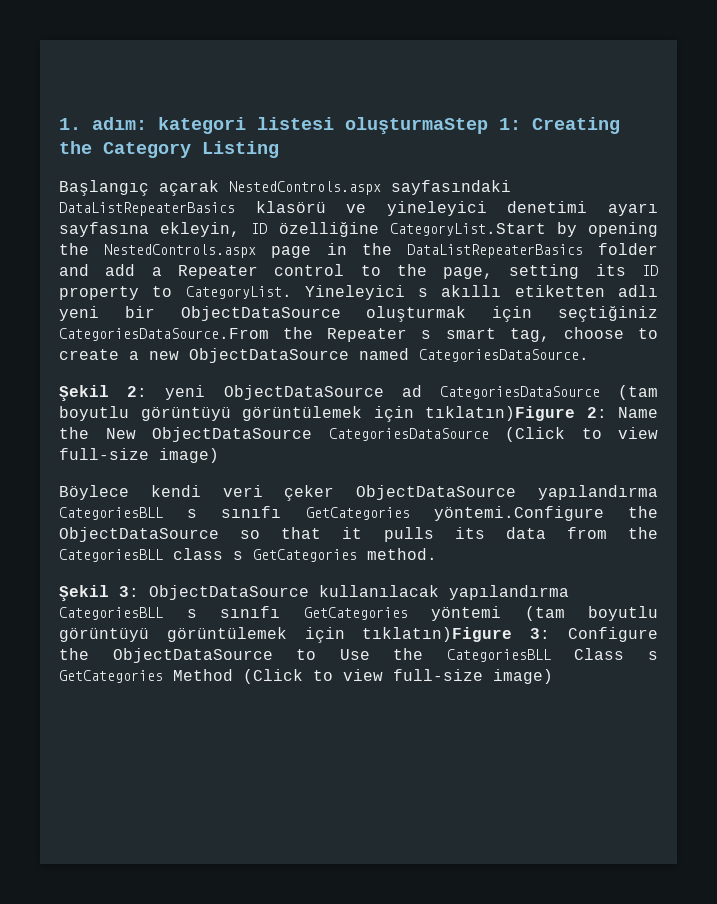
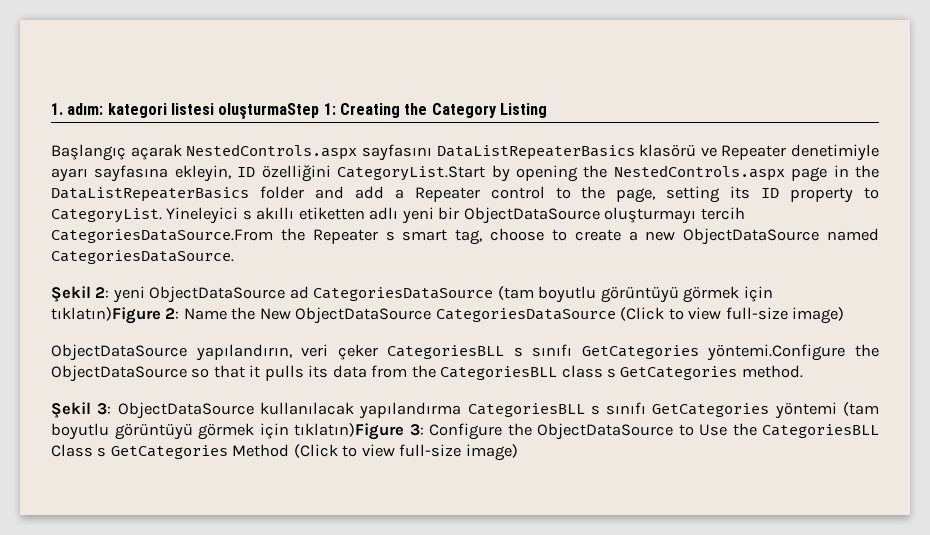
- Başlangıç açarak NestedControls.aspx sayfasındaki DataListRepeaterBasics klasörü ve yineleyici denetimi ayarı sayfasına ekleyin, ID özelliğine CategoryList.Start by opening the NestedControls.aspx page in the DataListRepeaterBasics folder and add a Repeater control to the page, setting its ID property to CategoryList.
+ Başlangıç açarak NestedControls.aspx sayfasını DataListRepeaterBasics klasörü ve Repeater denetimiyle ayarı sayfasına ekleyin, ID özelliğini CategoryList.Start by opening the NestedControls.aspx page in the DataListRepeaterBasics folder and add a Repeater control to the page, setting its ID property to CategoryList.
- Yineleyici s akıllı etiketten adlı yeni bir ObjectDataSource oluşturmak için seçtiğiniz CategoriesDataSource.From the Repeater s smart tag, choose to create a new ObjectDataSource named CategoriesDataSource.
+ Yineleyici s akıllı etiketten adlı yeni bir ObjectDataSource oluşturmayı tercih CategoriesDataSource.From the Repeater s smart tag, choose to create a new ObjectDataSource named CategoriesDataSource.
- Şekil 2: yeni ObjectDataSource ad CategoriesDataSource (tam boyutlu görüntüyü görüntülemek için tıklatın)Figure 2: Name the New ObjectDataSource CategoriesDataSource (Click to view full-size image)
+ Şekil 2: yeni ObjectDataSource ad CategoriesDataSource (tam boyutlu görüntüyü görmek için tıklatın)Figure 2: Name the New ObjectDataSource CategoriesDataSource (Click to view full-size image)
- Böylece kendi veri çeker ObjectDataSource yapılandırma CategoriesBLL s sınıfı GetCategories yöntemi.Configure the ObjectDataSource so that it pulls its data from the CategoriesBLL class s GetCategories method.
+ ObjectDataSource yapılandırın, veri çeker CategoriesBLL s sınıfı GetCategories yöntemi.Configure the ObjectDataSource so that it pulls its data from the CategoriesBLL class s GetCategories method.
- Şekil 3: ObjectDataSource kullanılacak yapılandırma CategoriesBLL s sınıfı GetCategories yöntemi (tam boyutlu görüntüyü görüntülemek için tıklatın)Figure 3: Configure the ObjectDataSource to Use the CategoriesBLL Class s GetCategories Method (Click to view full-size image)
+ Şekil 3: ObjectDataSource kullanılacak yapılandırma CategoriesBLL s sınıfı GetCategories yöntemi (tam boyutlu görüntüyü görmek için tıklatın)Figure 3: Configure the ObjectDataSource to Use the CategoriesBLL Class s GetCategories Method (Click to view full-size image)

